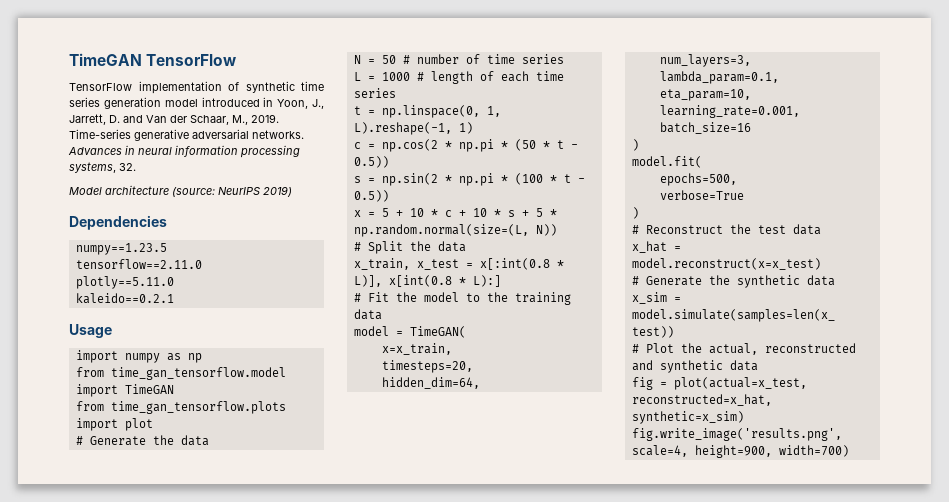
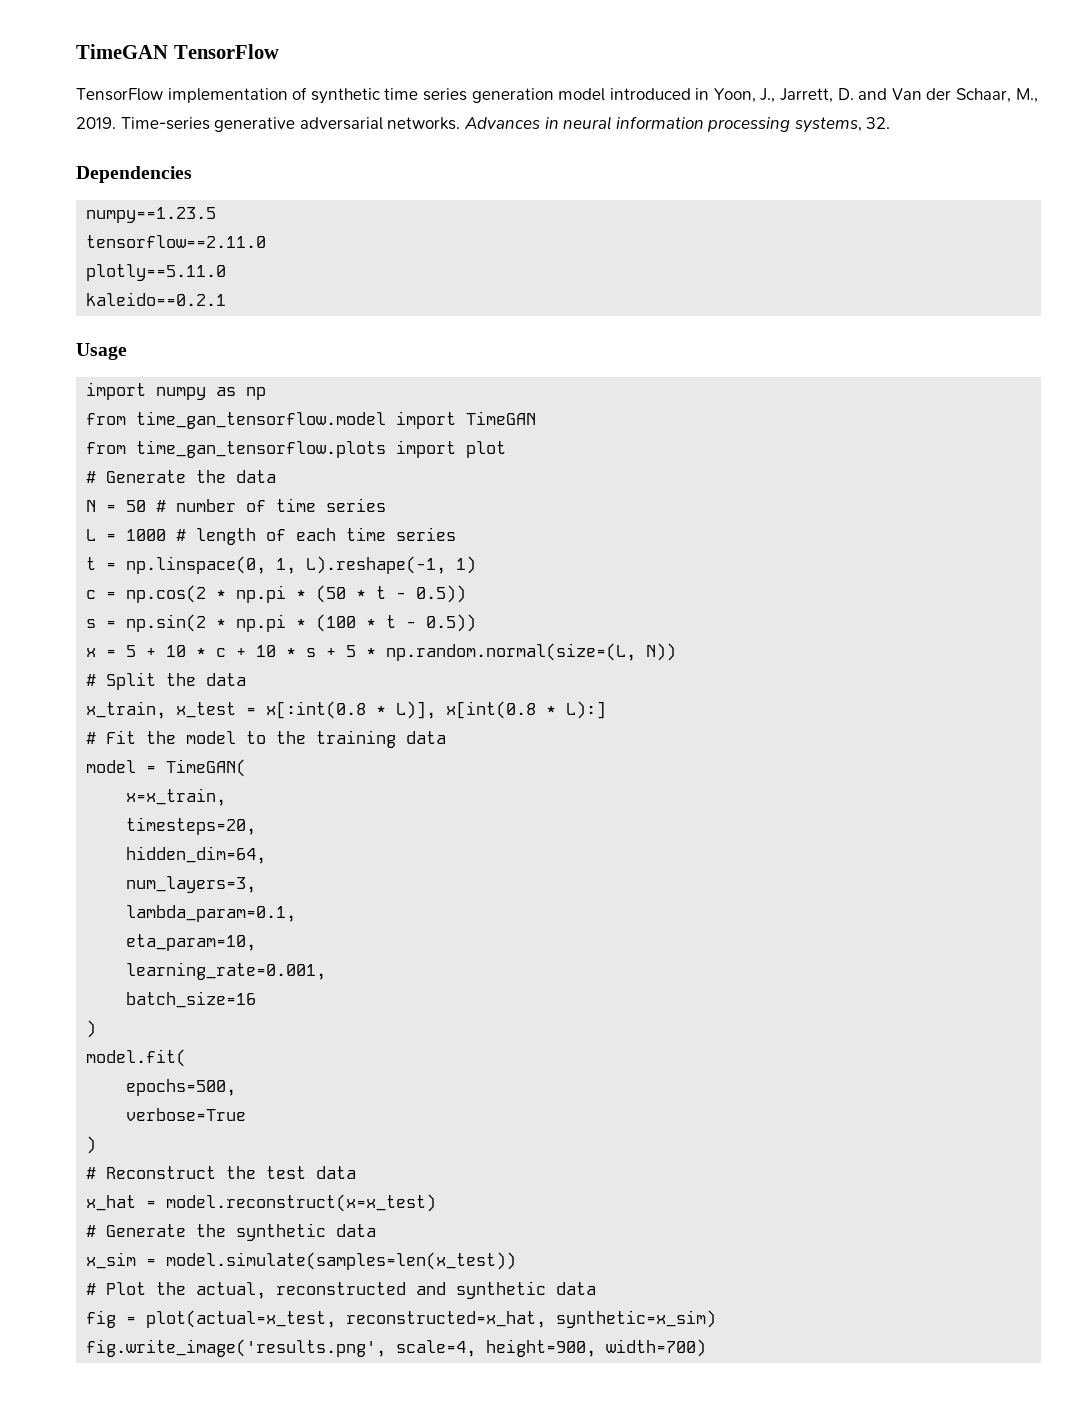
- Model architecture (source: NeurIPS 2019)

